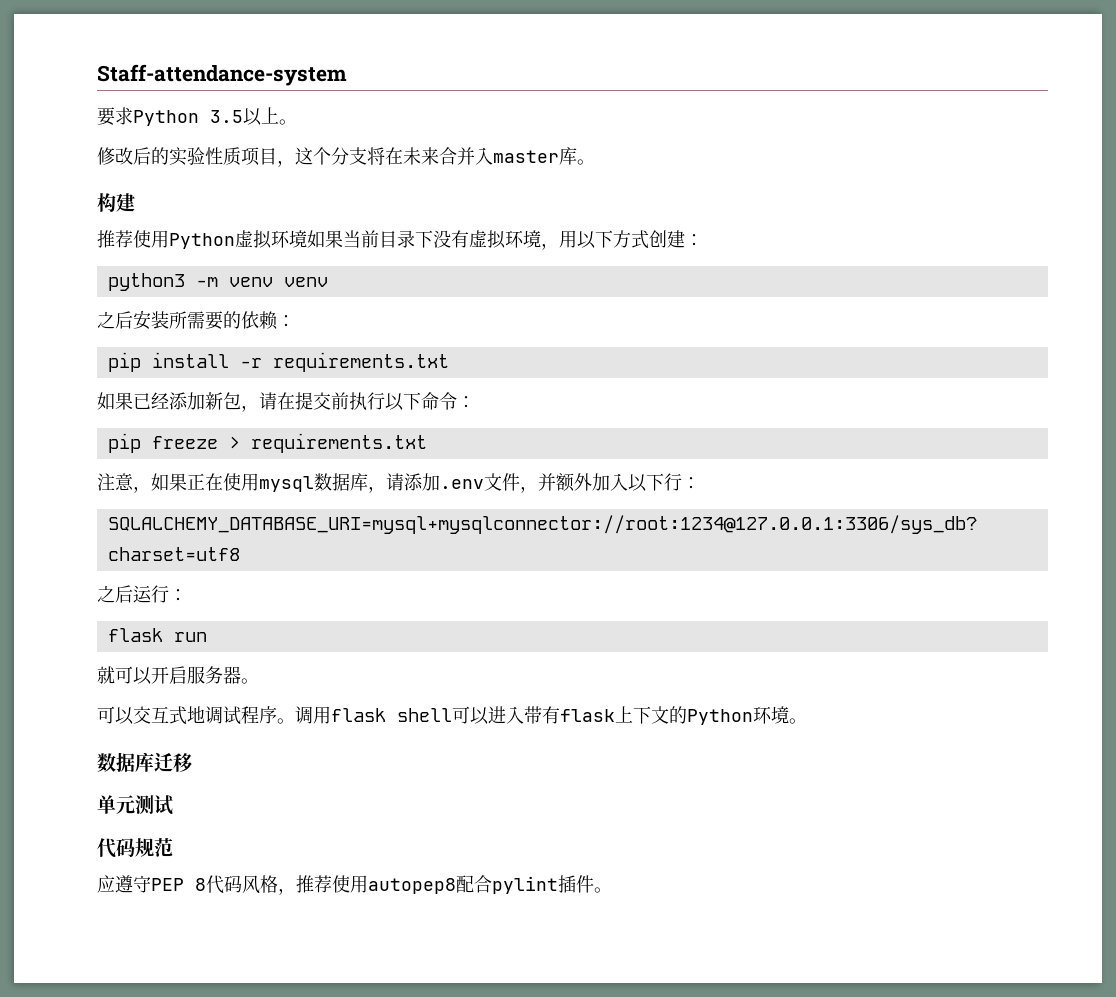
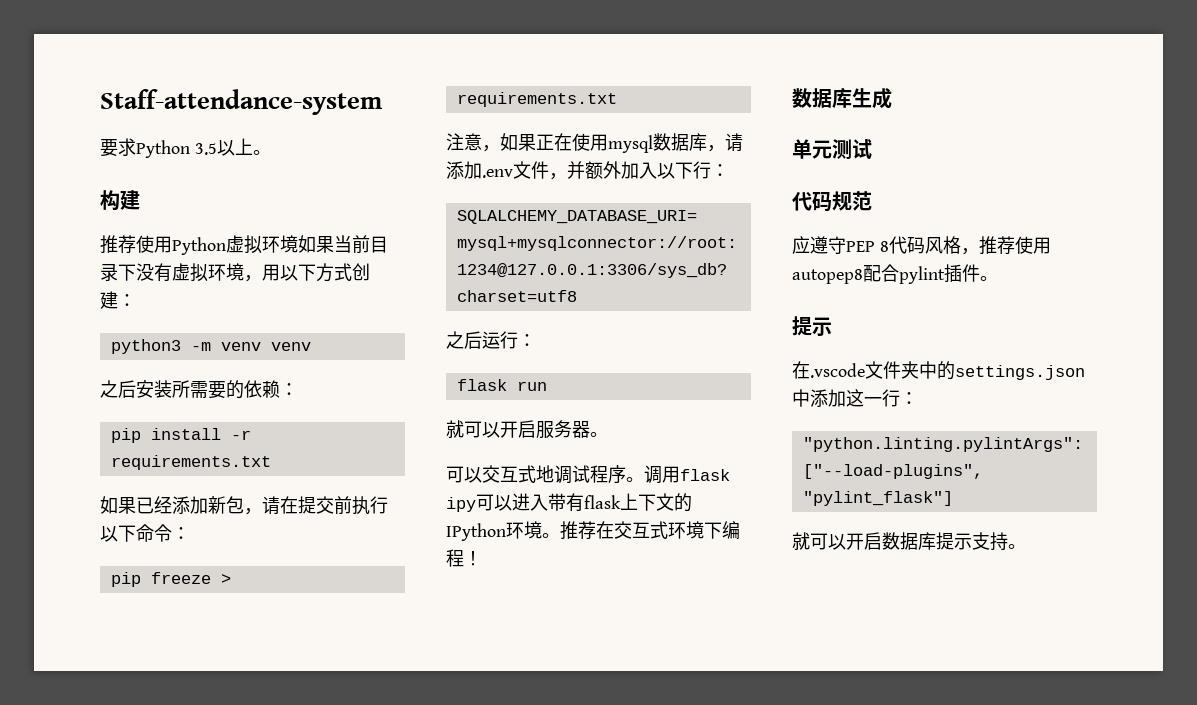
- 修改后的实验性质项目，这个分支将在未来合并入master库。
- 调用flask shell可以进入带有flask上下文的Python环境。
- 数据库迁移
+ 调用flask ipy可以进入带有flask上下文的IPython环境。推荐在交互式环境下编程！
+ 数据库生成
  应遵守PEP 8代码风格，推荐使用autopep8配合pylint插件。
+ 提示
+ 在.vscode文件夹中的settings.json中添加这一行：
+ "python.linting.pylintArgs": ["--load-plugins", "pylint_flask"]
+ 就可以开启数据库提示支持。

